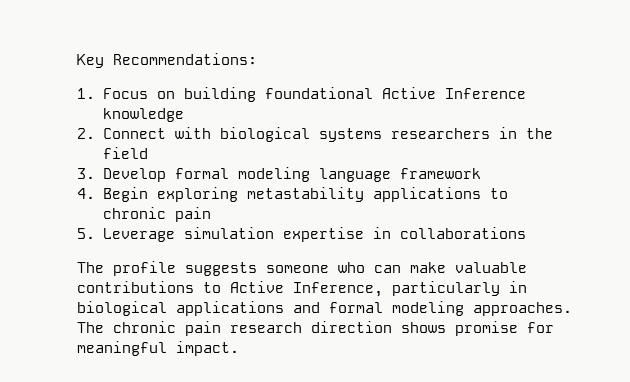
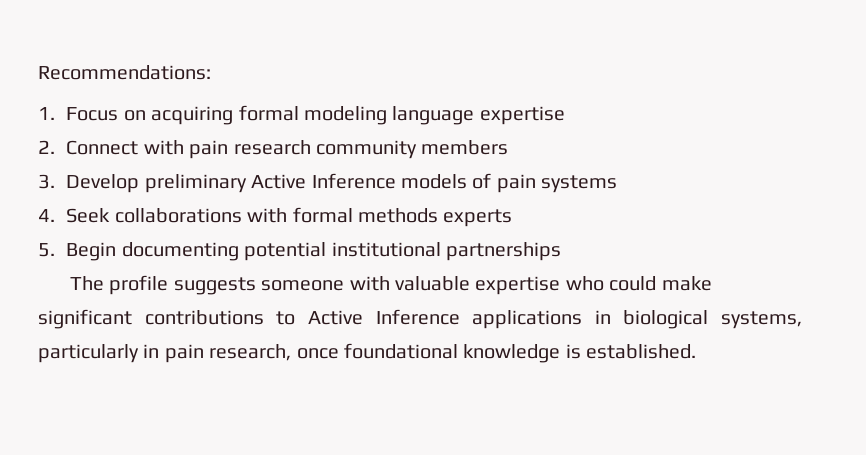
- Key Recommendations:
+ Recommendations:
- 1. Focus on building foundational Active Inference knowledge
- 2. Connect with biological systems researchers in the field
- 3. Develop formal modeling language framework
- 4. Begin exploring metastability applications to chronic pain
- 5. Leverage simulation expertise in collaborations
- The profile suggests someone who can make valuable contributions to Active Inference, particularly in biological applications and formal modeling approaches. The chronic pain research direction shows promise for meaningful impact.
+ 1. Focus on acquiring formal modeling language expertise
+ 2. Connect with pain research community members
+ 3. Develop preliminary Active Inference models of pain systems
+ 4. Seek collaborations with formal methods experts
+ 5. Begin documenting potential institutional partnerships
+ The profile suggests someone with valuable expertise who could make significant contributions to Active Inference applications in biological systems, particularly in pain research, once foundational knowledge is established.

